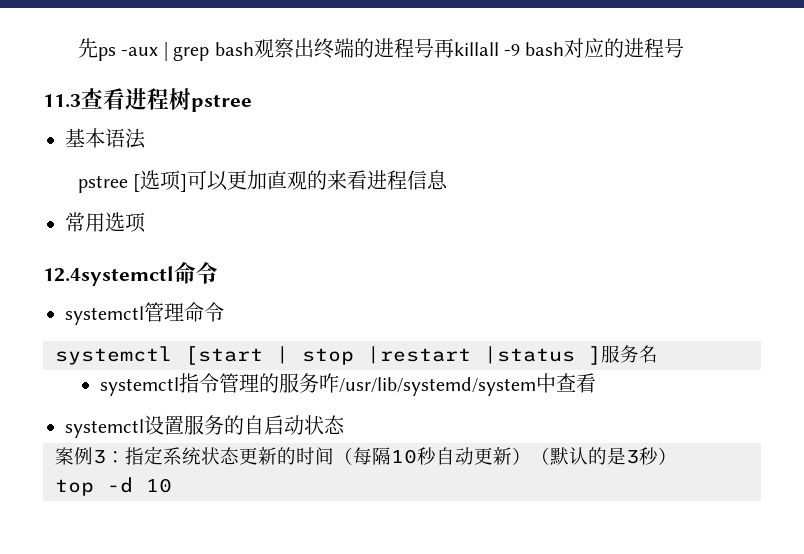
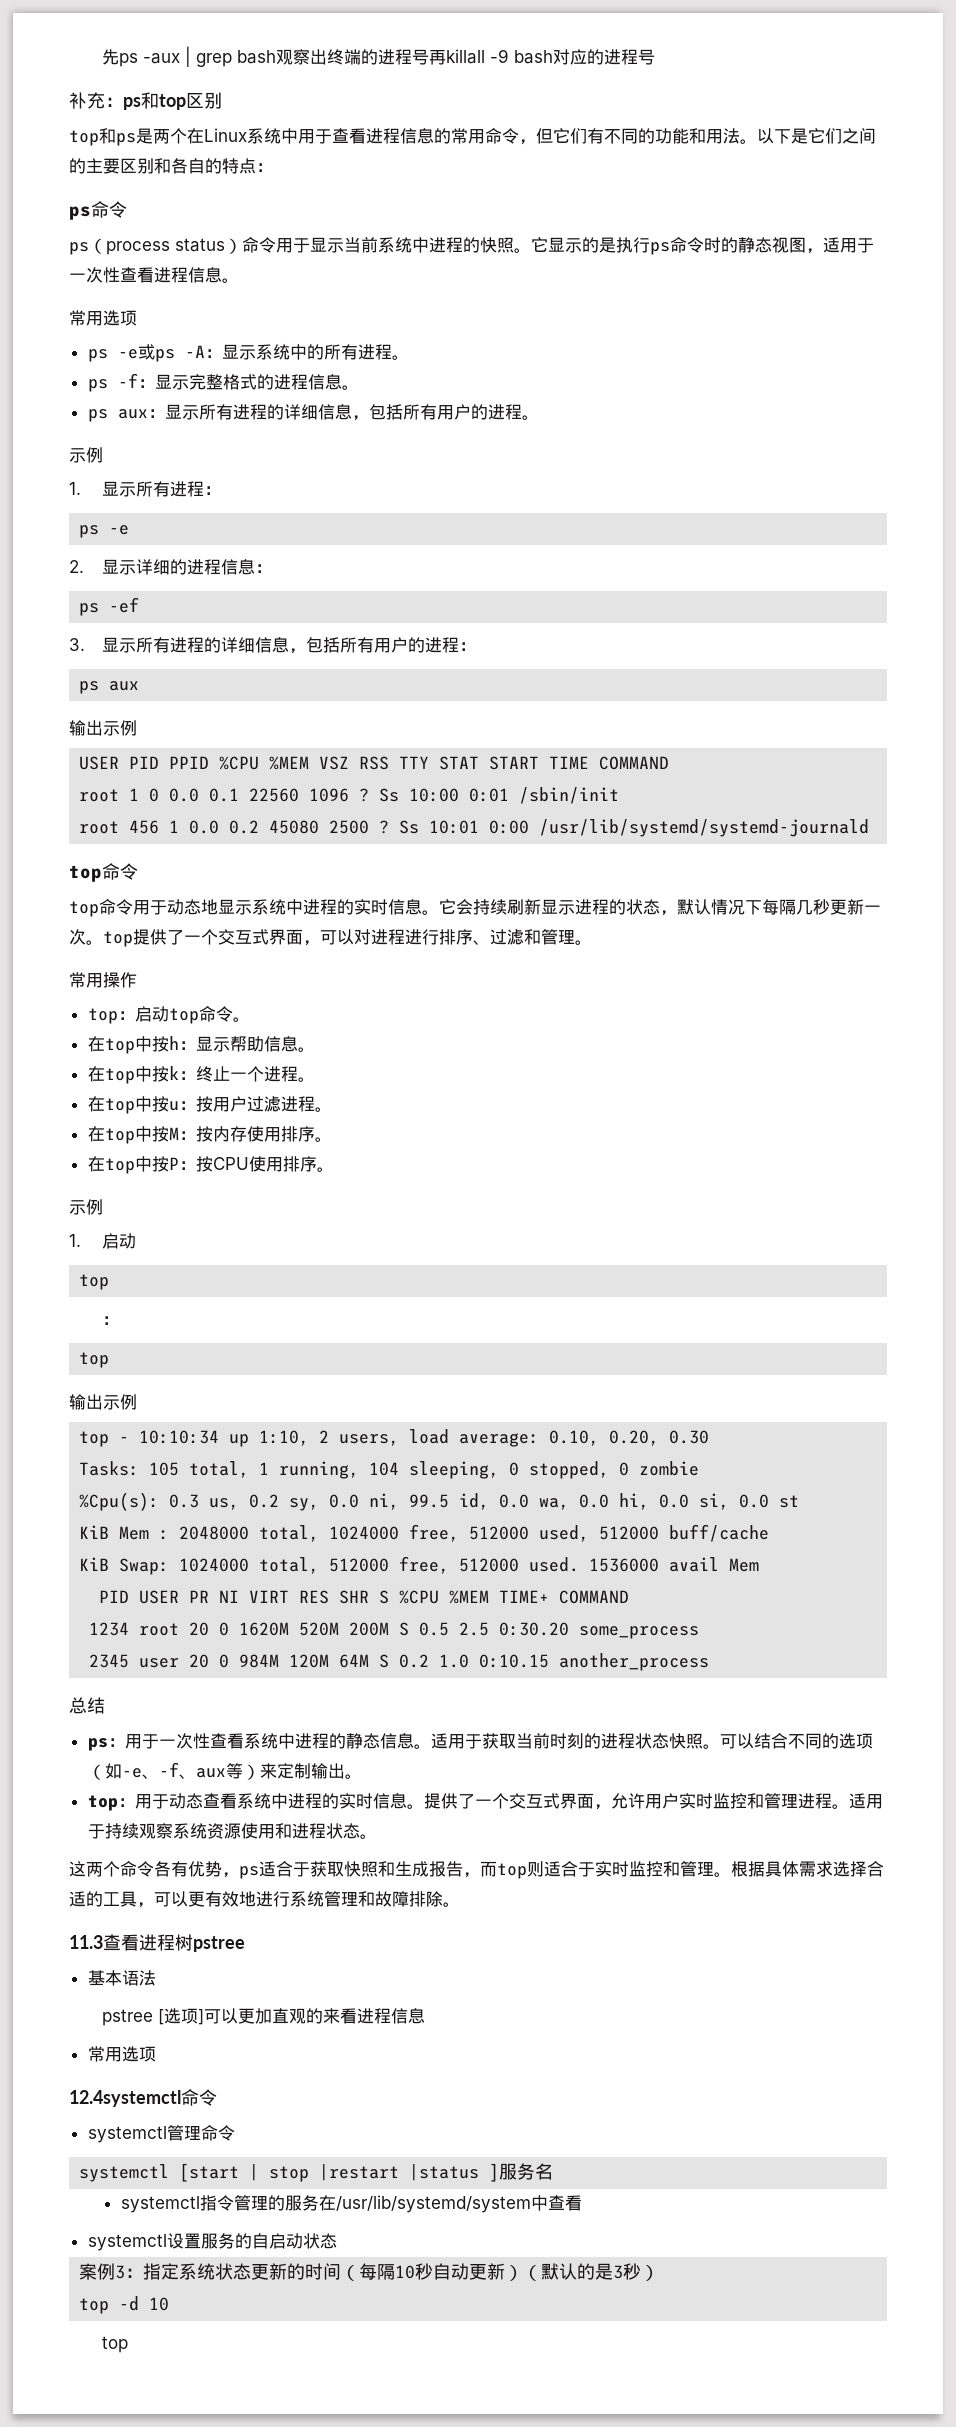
+ 补充：ps和top区别
+ top和ps是两个在Linux系统中用于查看进程信息的常用命令，但它们有不同的功能和用法。以下是它们之间的主要区别和各自的特点：
+ ps命令
+ ps（process status）命令用于显示当前系统中进程的快照。它显示的是执行ps命令时的静态视图，适用于一次性查看进程信息。
+ 常用选项
+ ps -e或ps -A：显示系统中的所有进程。
+ ps -f：显示完整格式的进程信息。
+ ps aux：显示所有进程的详细信息，包括所有用户的进程。
+ 示例
+ 1.显示所有进程：
+ ps -e
+ 2.显示详细的进程信息：
+ ps -ef
+ 3.显示所有进程的详细信息，包括所有用户的进程：
+ ps aux
+ 输出示例
+ USER PID PPID %CPU %MEM VSZ RSS TTY STAT START TIME COMMAND
+ root 1 0 0.0 0.1 22560 1096 ? Ss 10:00 0:01 /sbin/init
+ root 456 1 0.0 0.2 45080 2500 ? Ss 10:01 0:00 /usr/lib/systemd/systemd-journald
+ top命令
+ top命令用于动态地显示系统中进程的实时信息。它会持续刷新显示进程的状态，默认情况下每隔几秒更新一次。top提供了一个交互式界面，可以对进程进行排序、过滤和管理。
+ 常用操作
+ top：启动top命令。
+ 在top中按h：显示帮助信息。
+ 在top中按k：终止一个进程。
+ 在top中按u：按用户过滤进程。
+ 在top中按M：按内存使用排序。
+ 在top中按P：按CPU使用排序。
+ 示例
+ 1.启动
+ top
+ ：
+ top
+ 输出示例
+ top - 10:10:34 up 1:10, 2 users, load average: 0.10, 0.20, 0.30
+ Tasks: 105 total, 1 running, 104 sleeping, 0 stopped, 0 zombie
+ %Cpu(s): 0.3 us, 0.2 sy, 0.0 ni, 99.5 id, 0.0 wa, 0.0 hi, 0.0 si, 0.0 st
+ KiB Mem : 2048000 total, 1024000 free, 512000 used, 512000 buff/cache
+ KiB Swap: 1024000 total, 512000 free, 512000 used. 1536000 avail Mem
+ PID USER PR NI VIRT RES SHR S %CPU %MEM TIME+ COMMAND
+ 1234 root 20 0 1620M 520M 200M S 0.5 2.5 0:30.20 some_process
+ 2345 user 20 0 984M 120M 64M S 0.2 1.0 0:10.15 another_process
+ 总结
+ ps：用于一次性查看系统中进程的静态信息。适用于获取当前时刻的进程状态快照。可以结合不同的选项（如-e、-f、aux等）来定制输出。
+ top：用于动态查看系统中进程的实时信息。提供了一个交互式界面，允许用户实时监控和管理进程。适用于持续观察系统资源使用和进程状态。
+ 这两个命令各有优势，ps适合于获取快照和生成报告，而top则适合于实时监控和管理。根据具体需求选择合适的工具，可以更有效地进行系统管理和故障排除。
- systemctl指令管理的服务咋/usr/lib/systemd/system中查看
+ systemctl指令管理的服务在/usr/lib/systemd/system中查看
  top -d 10
+ top

